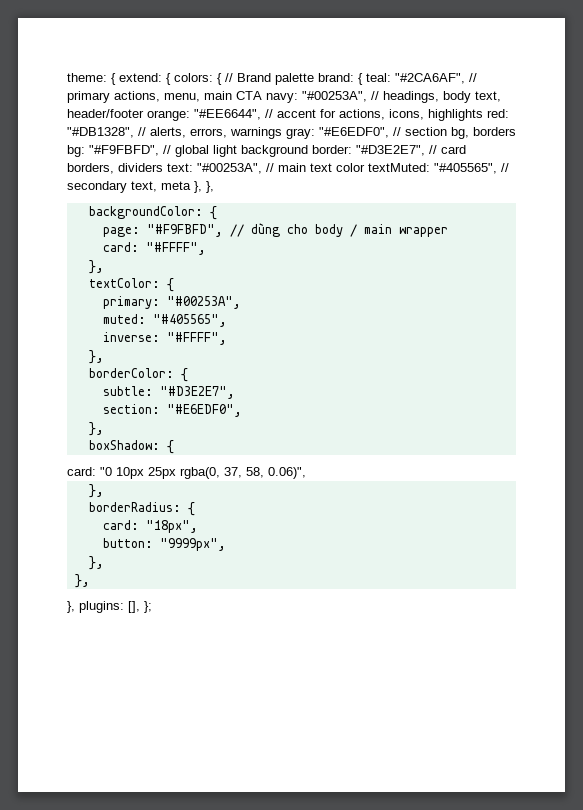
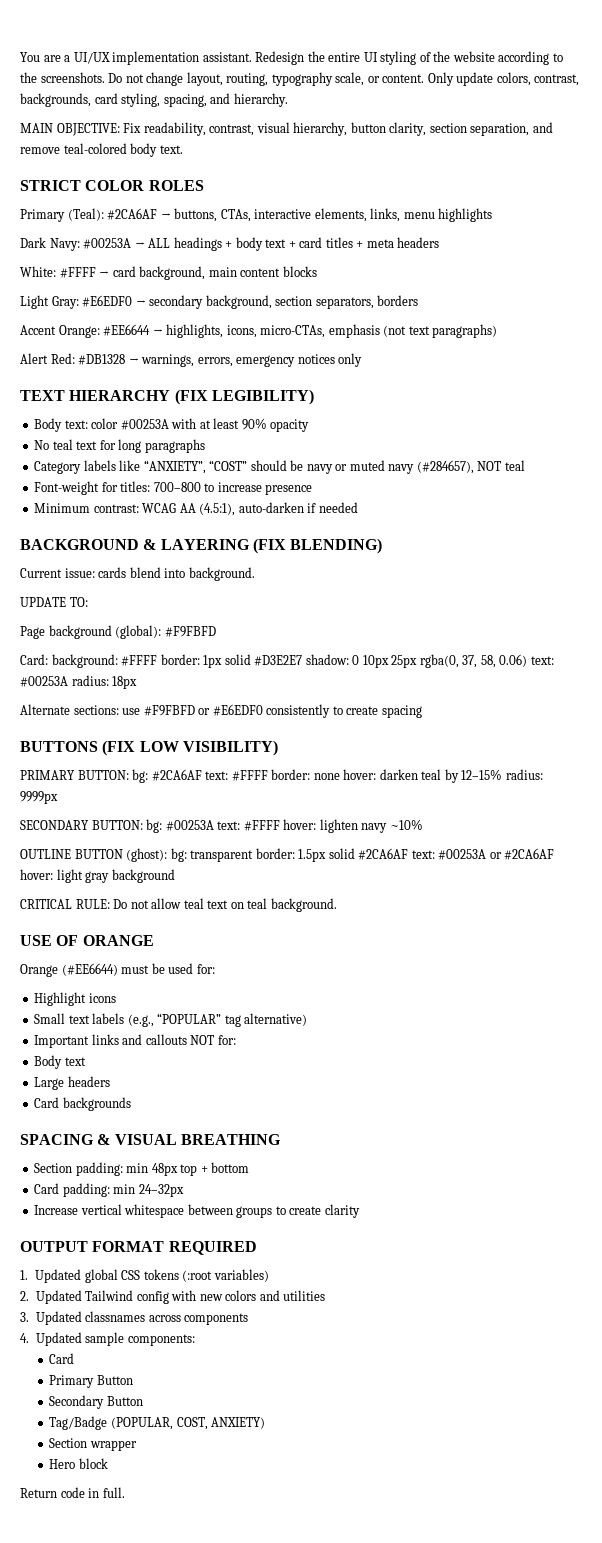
- theme: { extend: { colors: { // Brand palette brand: { teal: "#2CA6AF", // primary actions, menu, main CTA navy: "#00253A", // headings, body text, header/footer orange: "#EE6644", // accent for actions, icons, highlights red: "#DB1328", // alerts, errors, warnings gray: "#E6EDF0", // section bg, borders bg: "#F9FBFD", // global light background border: "#D3E2E7", // card borders, dividers text: "#00253A", // main text color textMuted: "#405565", // secondary text, meta }, },
- backgroundColor: {
- page: "#F9FBFD", // dùng cho body / main wrapper
- card: "#FFFF",
- },
- textColor: {
- primary: "#00253A",
- muted: "#405565",
- inverse: "#FFFF",
- },
- borderColor: {
- subtle: "#D3E2E7",
- section: "#E6EDF0",
- },
- boxShadow: {
- card: "0 10px 25px rgba(0, 37, 58, 0.06)",
- },
- borderRadius: {
- card: "18px",
- button: "9999px",
- },
- },
- }, plugins: [], };
+ You are a UI/UX implementation assistant. Redesign the entire UI styling of the website according to the screenshots. Do not change layout, routing, typography scale, or content. Only update colors, contrast, backgrounds, card styling, spacing, and hierarchy.
+ MAIN OBJECTIVE: Fix readability, contrast, visual hierarchy, button clarity, section separation, and remove teal-colored body text.
+ STRICT COLOR ROLES
+ Primary (Teal): #2CA6AF → buttons, CTAs, interactive elements, links, menu highlights
+ Dark Navy: #00253A → ALL headings + body text + card titles + meta headers
+ White: #FFFF → card background, main content blocks
+ Light Gray: #E6EDF0 → secondary background, section separators, borders
+ Accent Orange: #EE6644 → highlights, icons, micro-CTAs, emphasis (not text paragraphs)
+ Alert Red: #DB1328 → warnings, errors, emergency notices only
+ TEXT HIERARCHY (FIX LEGIBILITY)
+ Body text: color #00253A with at least 90% opacity
+ No teal text for long paragraphs
+ Category labels like “ANXIETY”, “COST” should be navy or muted navy (#284657), NOT teal
+ Font-weight for titles: 700–800 to increase presence
+ Minimum contrast: WCAG AA (4.5:1), auto-darken if needed
+ BACKGROUND & LAYERING (FIX BLENDING)
+ Current issue: cards blend into background.
+ UPDATE TO:
+ Page background (global): #F9FBFD
+ Card: background: #FFFF border: 1px solid #D3E2E7 shadow: 0 10px 25px rgba(0, 37, 58, 0.06) text: #00253A radius: 18px
+ Alternate sections: use #F9FBFD or #E6EDF0 consistently to create spacing
+ BUTTONS (FIX LOW VISIBILITY)
+ PRIMARY BUTTON: bg: #2CA6AF text: #FFFF border: none hover: darken teal by 12–15% radius: 9999px
+ SECONDARY BUTTON: bg: #00253A text: #FFFF hover: lighten navy ~10%
+ OUTLINE BUTTON (ghost): bg: transparent border: 1.5px solid #2CA6AF text: #00253A or #2CA6AF hover: light gray background
+ CRITICAL RULE: Do not allow teal text on teal background.
+ USE OF ORANGE
+ Orange (#EE6644) must be used for:
+ Highlight icons
+ Small text labels (e.g., “POPULAR” tag alternative)
+ Important links and callouts NOT for:
+ Body text
+ Large headers
+ Card backgrounds
+ SPACING & VISUAL BREATHING
+ Section padding: min 48px top + bottom
+ Card padding: min 24–32px
+ Increase vertical whitespace between groups to create clarity
+ OUTPUT FORMAT REQUIRED
+ 1. Updated global CSS tokens (:root variables)
+ 2. Updated Tailwind config with new colors and utilities
+ 3. Updated classnames across components
+ 4. Updated sample components:
+ Card
+ Primary Button
+ Secondary Button
+ Tag/Badge (POPULAR, COST, ANXIETY)
+ Section wrapper
+ Hero block
+ Return code in full.

